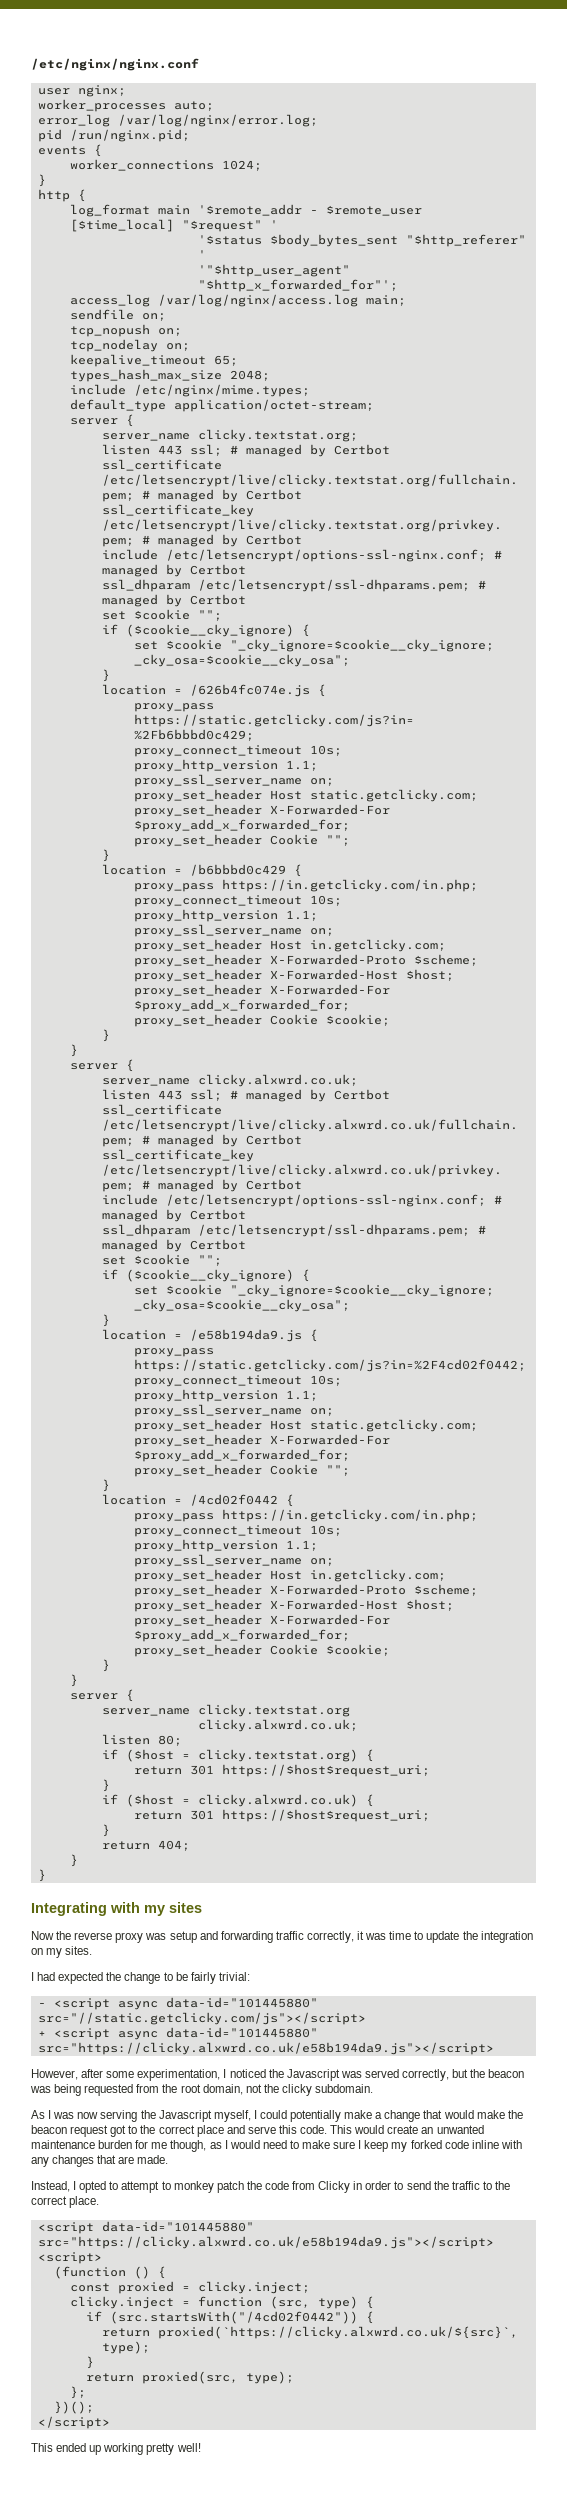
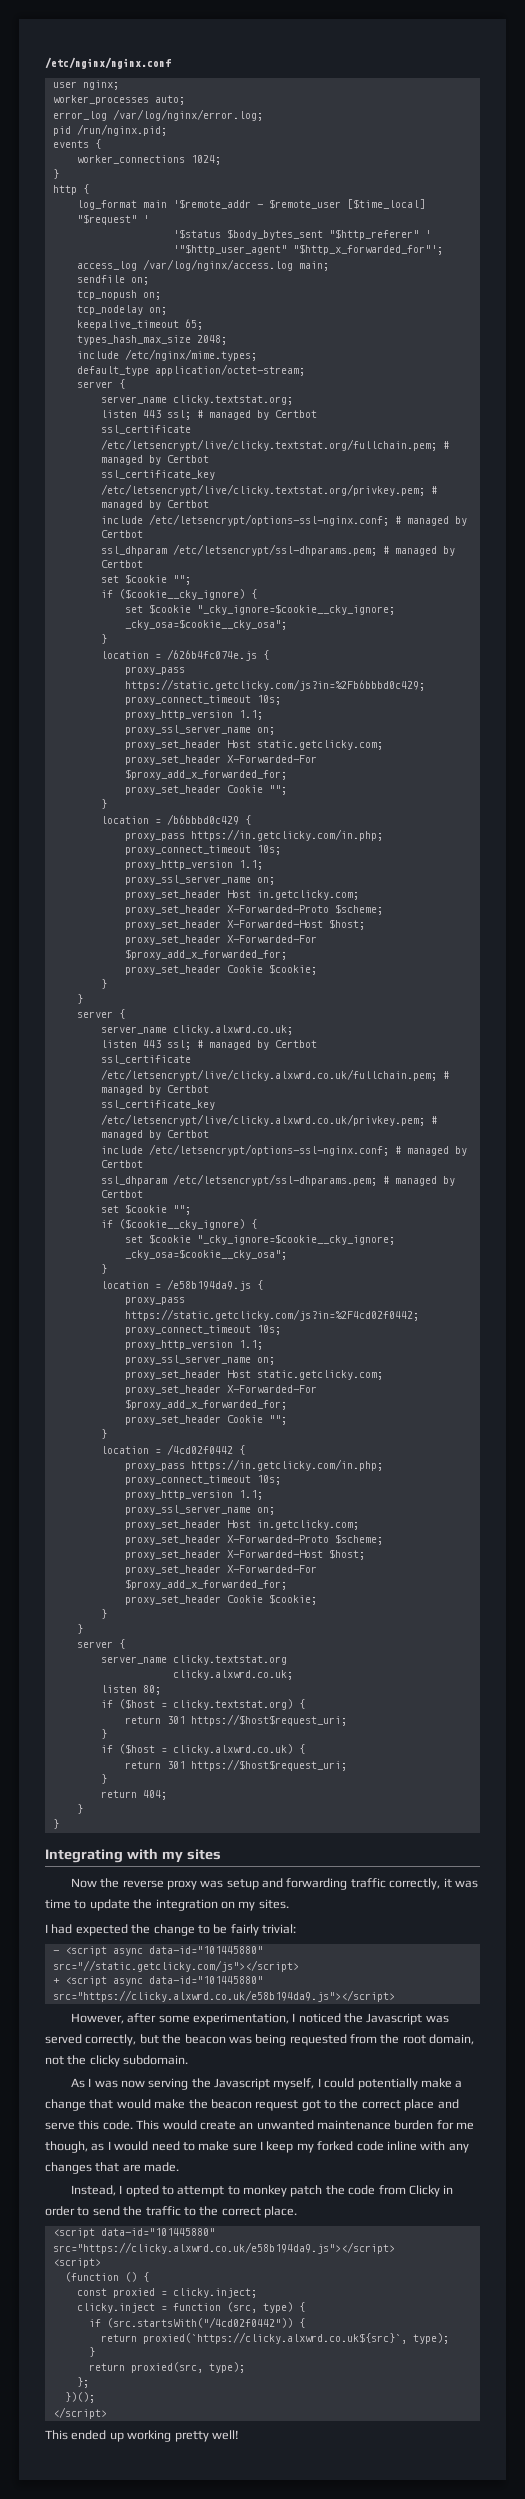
- return proxied(`https://clicky.alxwrd.co.uk/${src}`, type);
+ return proxied(`https://clicky.alxwrd.co.uk${src}`, type);

